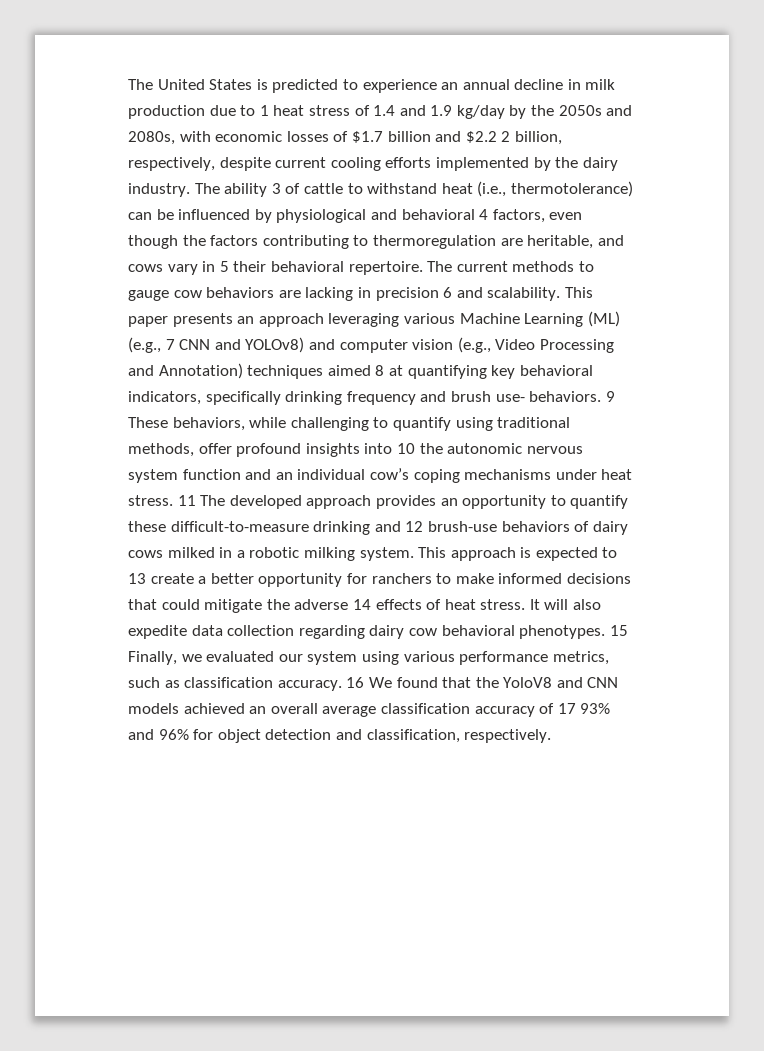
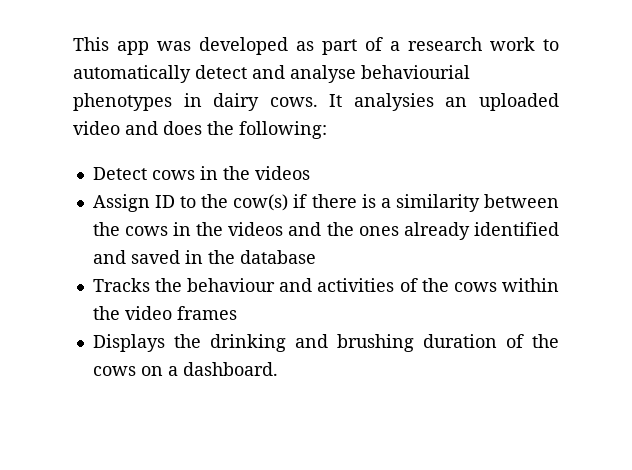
- The United States is predicted to experience an annual decline in milk production due to 1 heat stress of 1.4 and 1.9 kg/day by the 2050s and 2080s, with economic losses of $1.7 billion and $2.2 2 billion, respectively, despite current cooling efforts implemented by the dairy industry. The ability 3 of cattle to withstand heat (i.e., thermotolerance) can be influenced by physiological and behavioral 4 factors, even though the factors contributing to thermoregulation are heritable, and cows vary in 5 their behavioral repertoire. The current methods to gauge cow behaviors are lacking in precision 6 and scalability. This paper presents an approach leveraging various Machine Learning (ML) (e.g., 7 CNN and YOLOv8) and computer vision (e.g., Video Processing and Annotation) techniques aimed 8 at quantifying key behavioral indicators, specifically drinking frequency and brush use- behaviors. 9 These behaviors, while challenging to quantify using traditional methods, offer profound insights into 10 the autonomic nervous system function and an individual cow’s coping mechanisms under heat stress. 11 The developed approach provides an opportunity to quantify these difficult-to-measure drinking and 12 brush-use behaviors of dairy cows milked in a robotic milking system. This approach is expected to 13 create a better opportunity for ranchers to make informed decisions that could mitigate the adverse 14 effects of heat stress. It will also expedite data collection regarding dairy cow behavioral phenotypes. 15 Finally, we evaluated our system using various performance metrics, such as classification accuracy. 16 We found that the YoloV8 and CNN models achieved an overall average classification accuracy of 17 93% and 96% for object detection and classification, respectively.
+ This app was developed as part of a research work to automatically detect and analyse behaviourial phenotypes in dairy cows. It analysies an uploaded video and does the following:
+ Detect cows in the videos
+ Assign ID to the cow(s) if there is a similarity between the cows in the videos and the ones already identified and saved in the database
+ Tracks the behaviour and activities of the cows within the video frames
+ Displays the drinking and brushing duration of the cows on a dashboard.

